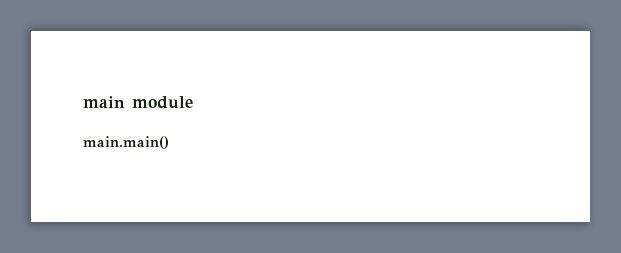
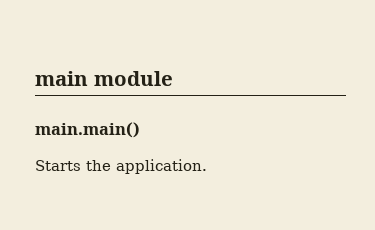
+ Starts the application.

